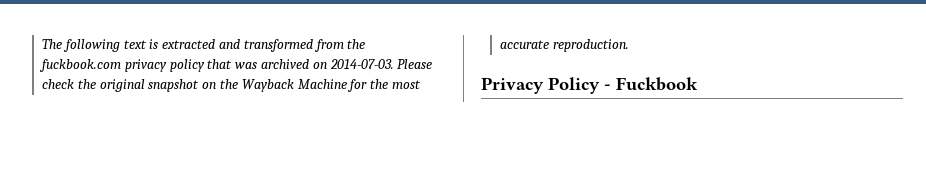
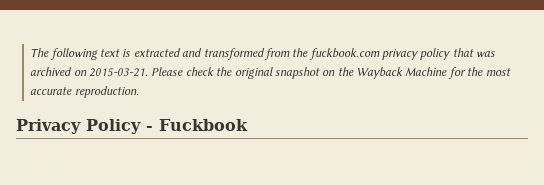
- The following text is extracted and transformed from the fuckbook.com privacy policy that was archived on 2014-07-03.
+ The following text is extracted and transformed from the fuckbook.com privacy policy that was archived on 2015-03-21.

